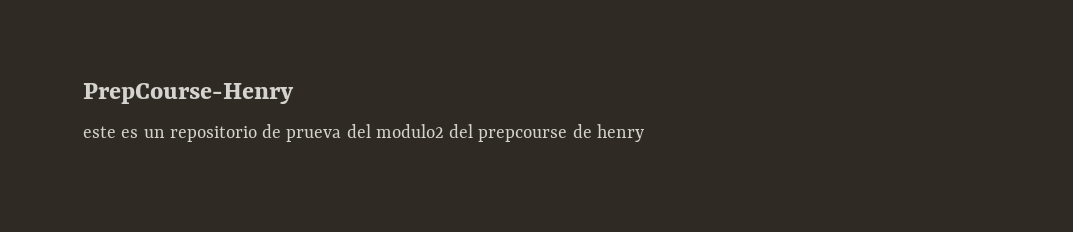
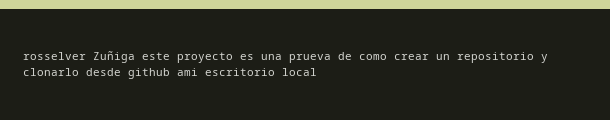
- PrepCourse-Henry
- este es un repositorio de prueva del modulo2 del prepcourse de henry
+ rosselver Zuñiga este proyecto es una prueva de como crear un repositorio y clonarlo desde github ami escritorio local

